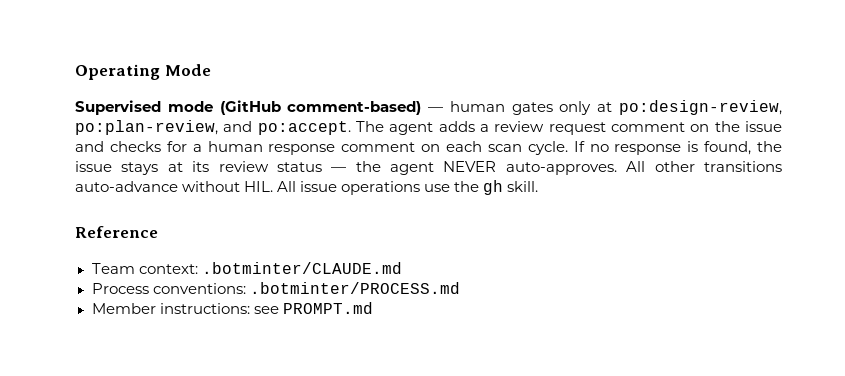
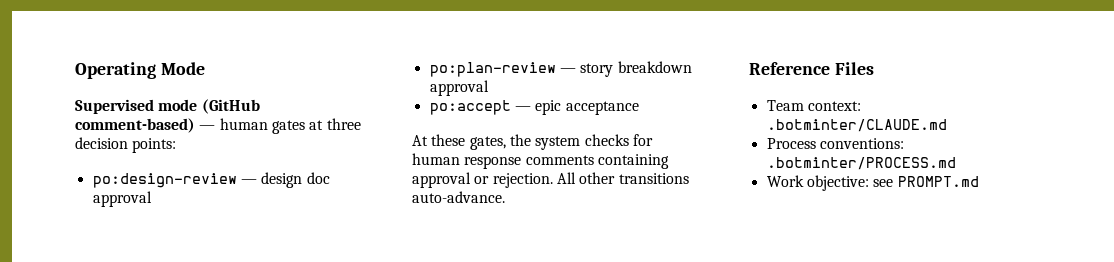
- Supervised mode (GitHub comment-based) — human gates only at po:design-review, po:plan-review, and po:accept. The agent adds a review request comment on the issue and checks for a human response comment on each scan cycle. If no response is found, the issue stays at its review status — the agent NEVER auto-approves. All other transitions auto-advance without HIL. All issue operations use the gh skill.
+ Supervised mode (GitHub comment-based) — human gates at three decision points:
+ po:design-review — design doc approval
+ po:plan-review — story breakdown approval
+ po:accept — epic acceptance
+ At these gates, the system checks for human response comments containing approval or rejection. All other transitions auto-advance.
- Reference
+ Reference Files
- Member instructions: see PROMPT.md
+ Work objective: see PROMPT.md

